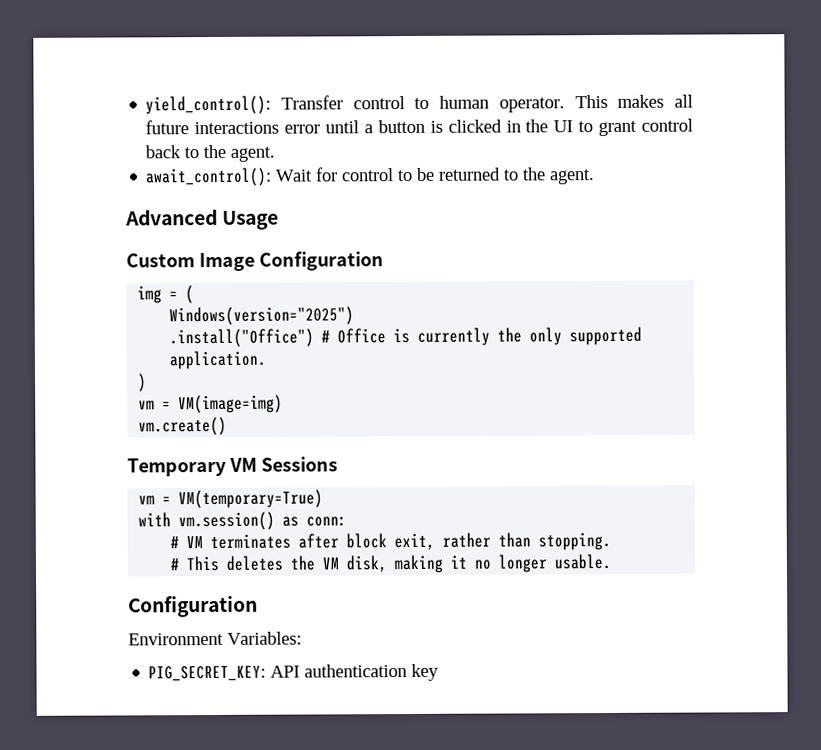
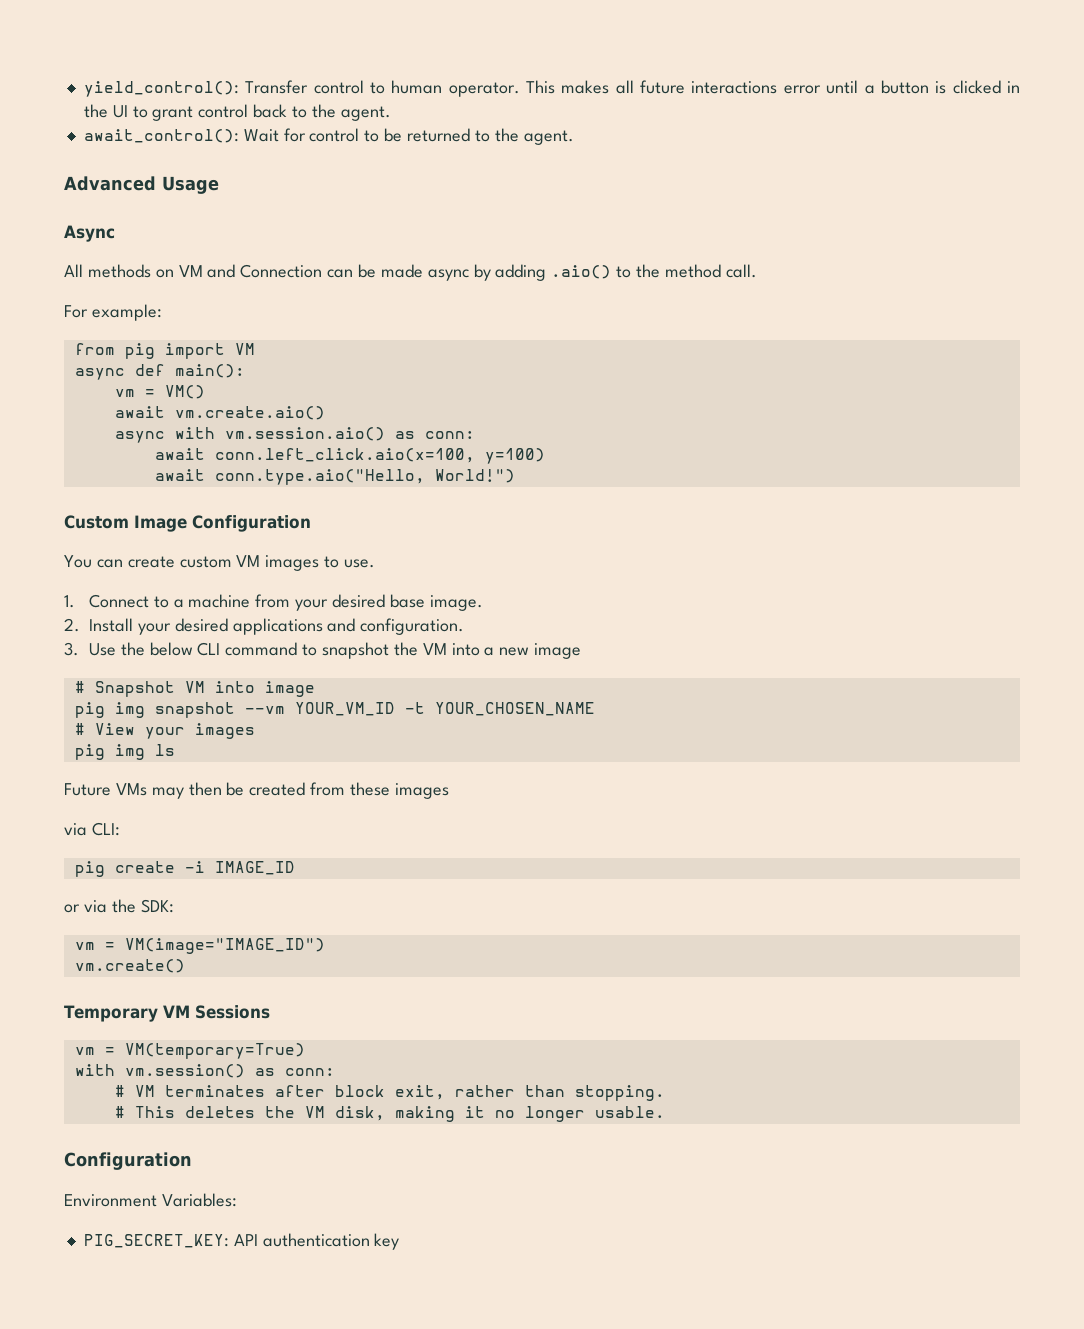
+ Async
+ All methods on VM and Connection can be made async by adding .aio() to the method call.
+ For example:
+ from pig import VM
+ async def main():
+ vm = VM()
+ await vm.create.aio()
+ async with vm.session.aio() as conn:
+ await conn.left_click.aio(x=100, y=100)
+ await conn.type.aio("Hello, World!")
  Custom Image Configuration
- img = (
- Windows(version="2025")
- .install("Office") # Office is currently the only supported application.
- )
- vm = VM(image=img)
+ You can create custom VM images to use.
+ 1. Connect to a machine from your desired base image.
+ 2. Install your desired applications and configuration.
+ 3. Use the below CLI command to snapshot the VM into a new image
+ # Snapshot VM into image
+ pig img snapshot --vm YOUR_VM_ID -t YOUR_CHOSEN_NAME
+ # View your images
+ pig img ls
+ Future VMs may then be created from these images
+ via CLI:
+ pig create -i IMAGE_ID
+ or via the SDK:
+ vm = VM(image="IMAGE_ID")

